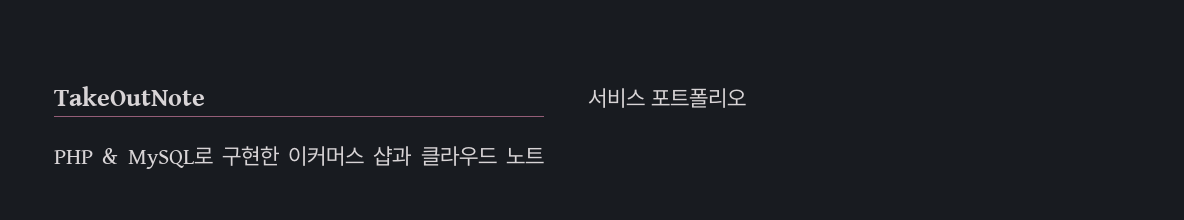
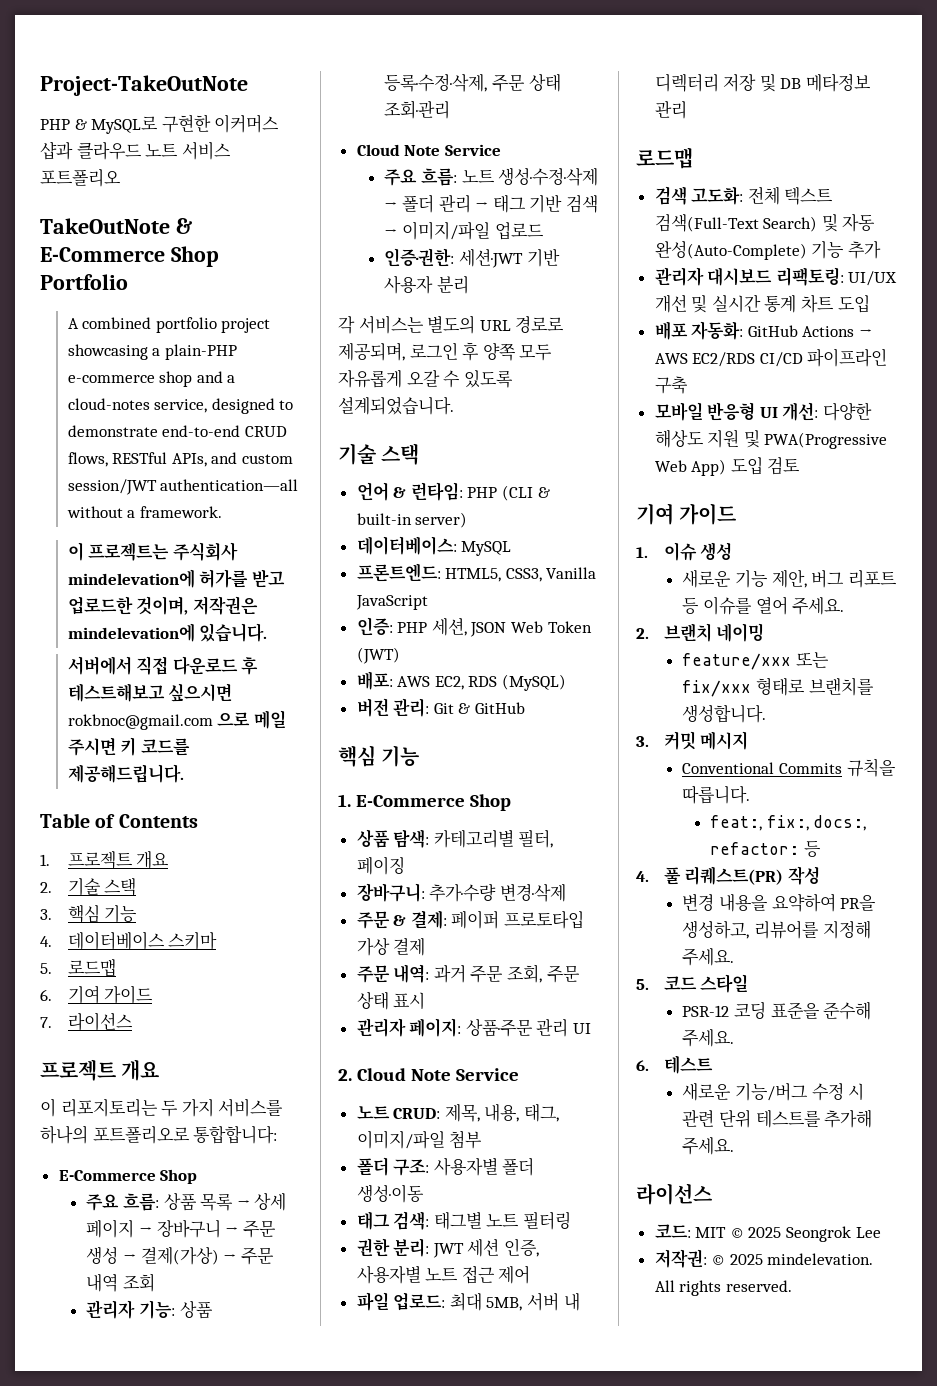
- TakeOutNote
+ Project-TakeOutNote
+ TakeOutNote & E-Commerce Shop Portfolio
+ A combined portfolio project showcasing a plain-PHP e-commerce shop and a cloud-notes service, designed to demonstrate end-to-end CRUD flows, RESTful APIs, and custom session/JWT authentication—all without a framework.
+ 이 프로젝트는 주식회사 mindelevation에 허가를 받고 업로드한 것이며, 저작권은 mindelevation에 있습니다.
+ 서버에서 직접 다운로드 후 테스트해보고 싶으시면 rokbnoc@gmail.com 으로 메일 주시면 키 코드를 제공해드립니다.
+ Table of Contents
+ 1. 프로젝트 개요
+ 2. 기술 스택
+ 3. 핵심 기능
+ 4. 데이터베이스 스키마
+ 5. 로드맵
+ 6. 기여 가이드
+ 7. 라이선스
+ 프로젝트 개요
+ 이 리포지토리는 두 가지 서비스를 하나의 포트폴리오로 통합합니다:
+ E-Commerce Shop
+ 주요 흐름: 상품 목록 → 상세 페이지 → 장바구니 → 주문 생성 → 결제(가상) → 주문 내역 조회
+ 관리자 기능: 상품 등록·수정·삭제, 주문 상태 조회·관리
+ Cloud Note Service
+ 주요 흐름: 노트 생성·수정·삭제 → 폴더 관리 → 태그 기반 검색 → 이미지/파일 업로드
+ 인증·권한: 세션·JWT 기반 사용자 분리
+ 각 서비스는 별도의 URL 경로로 제공되며, 로그인 후 양쪽 모두 자유롭게 오갈 수 있도록 설계되었습니다.
+ 기술 스택
+ 언어 & 런타임: PHP (CLI & built-in server)
+ 데이터베이스: MySQL
+ 프론트엔드: HTML5, CSS3, Vanilla JavaScript
+ 인증: PHP 세션, JSON Web Token (JWT)
+ 배포: AWS EC2, RDS (MySQL)
+ 버전 관리: Git & GitHub
+ 핵심 기능
+ 1. E-Commerce Shop
+ 상품 탐색: 카테고리별 필터, 페이징
+ 장바구니: 추가·수량 변경·삭제
+ 주문 & 결제: 페이퍼 프로토타입 가상 결제
+ 주문 내역: 과거 주문 조회, 주문 상태 표시
+ 관리자 페이지: 상품·주문 관리 UI
+ 2. Cloud Note Service
+ 노트 CRUD: 제목, 내용, 태그, 이미지/파일 첨부
+ 폴더 구조: 사용자별 폴더 생성·이동
+ 태그 검색: 태그별 노트 필터링
+ 권한 분리: JWT 세션 인증, 사용자별 노트 접근 제어
+ 파일 업로드: 최대 5MB, 서버 내 디렉터리 저장 및 DB 메타정보 관리
+ 로드맵
+ 검색 고도화: 전체 텍스트 검색(Full-Text Search) 및 자동 완성(Auto-Complete) 기능 추가
+ 관리자 대시보드 리팩토링: UI/UX 개선 및 실시간 통계 차트 도입
+ 배포 자동화: GitHub Actions → AWS EC2/RDS CI/CD 파이프라인 구축
+ 모바일 반응형 UI 개선: 다양한 해상도 지원 및 PWA(Progressive Web App) 도입 검토
+ 기여 가이드
+ 1. 이슈 생성
+ 새로운 기능 제안, 버그 리포트 등 이슈를 열어 주세요.
+ 2. 브랜치 네이밍
+ feature/xxx 또는 fix/xxx 형태로 브랜치를 생성합니다.
+ 3. 커밋 메시지
+ Conventional Commits 규칙을 따릅니다.
+ feat:, fix:, docs:, refactor: 등
+ 4. 풀 리퀘스트(PR) 작성
+ 변경 내용을 요약하여 PR을 생성하고, 리뷰어를 지정해 주세요.
+ 5. 코드 스타일
+ PSR-12 코딩 표준을 준수해 주세요.
+ 6. 테스트
+ 새로운 기능/버그 수정 시 관련 단위 테스트를 추가해 주세요.
+ 라이선스
+ 코드: MIT © 2025 Seongrok Lee
+ 저작권: © 2025 mindelevation. All rights reserved.

